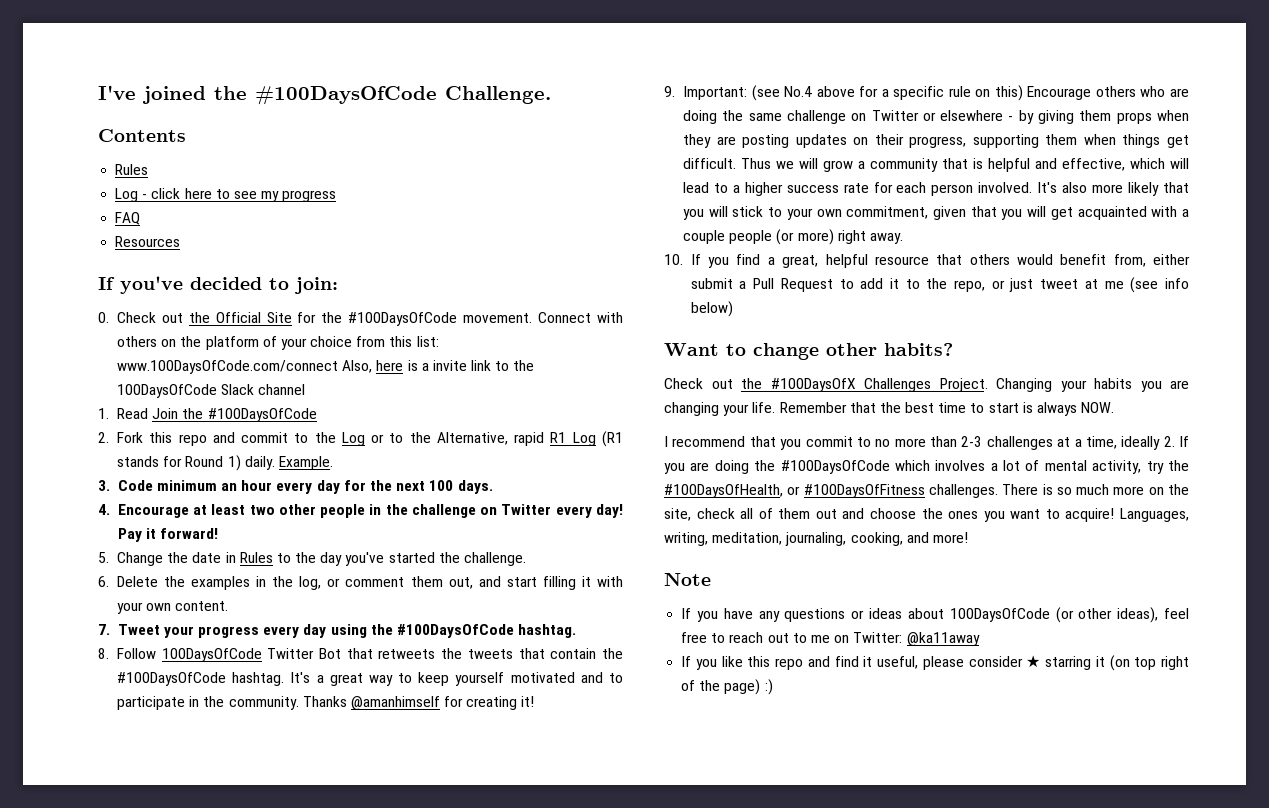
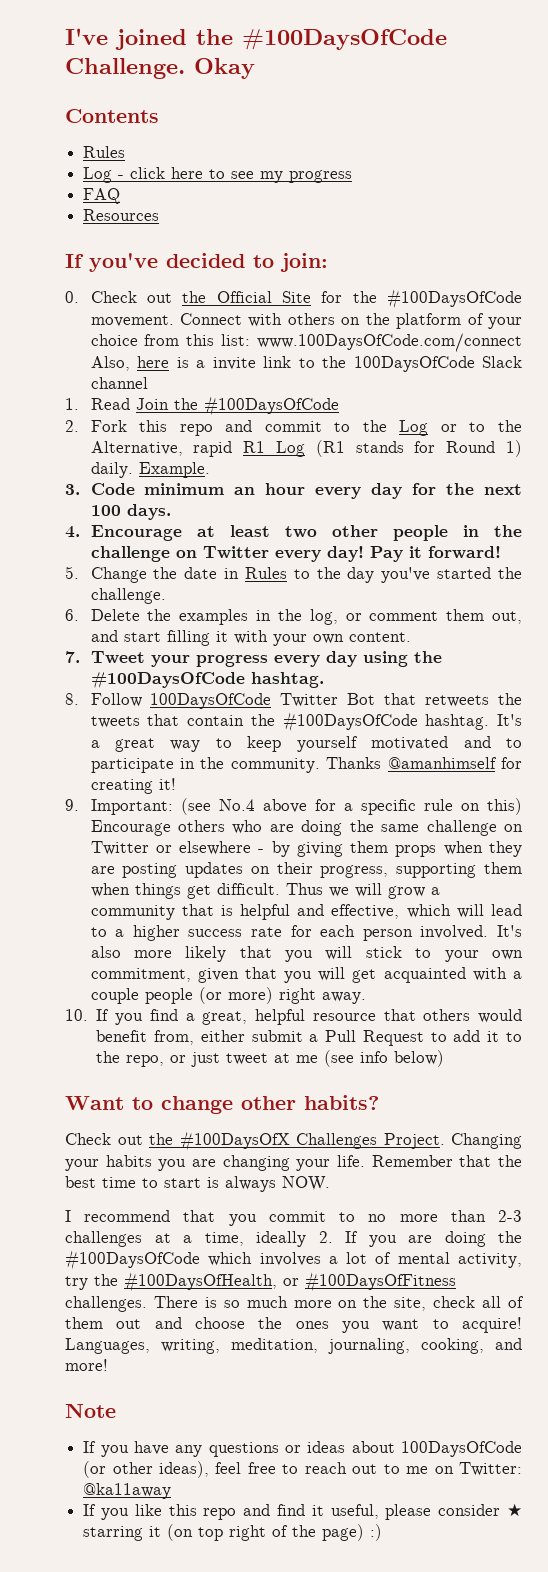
+ Okay

